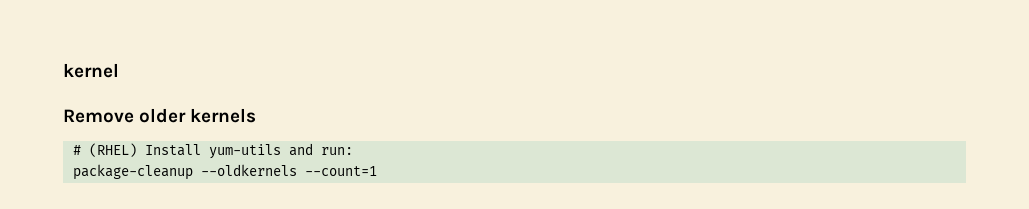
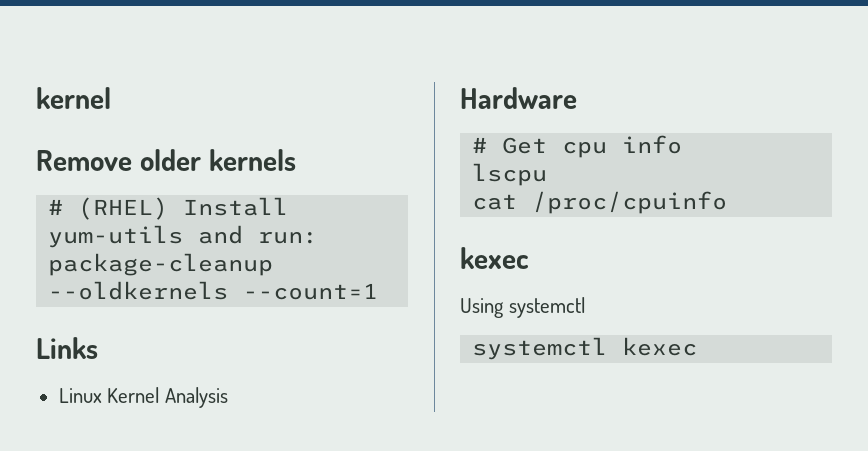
+ Links
+ Linux Kernel Analysis
+ Hardware
+ # Get cpu info
+ lscpu
+ cat /proc/cpuinfo
+ kexec
+ Using systemctl
+ systemctl kexec

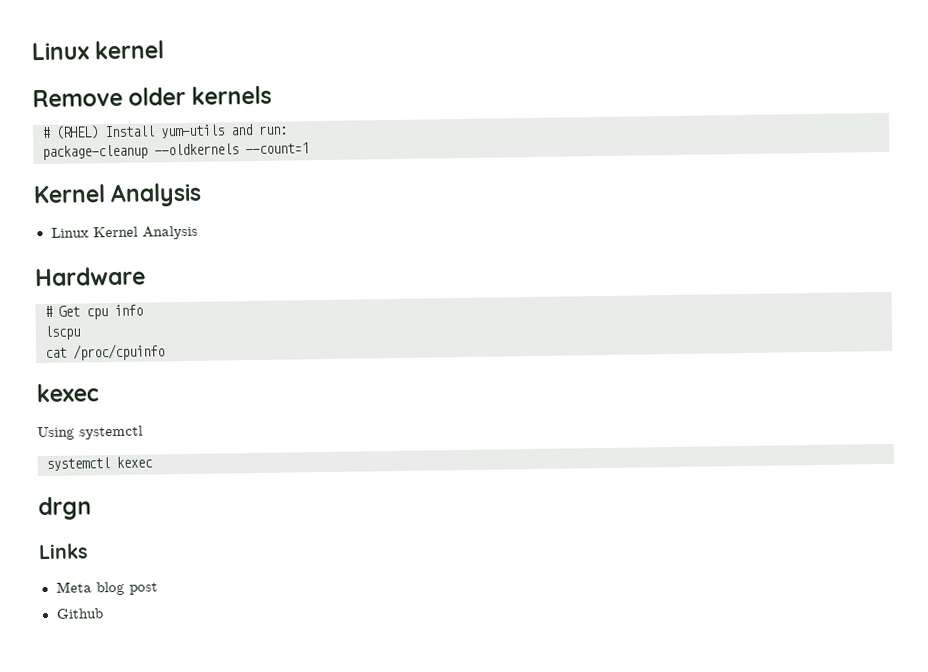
- kernel
+ Linux kernel
  package-cleanup --oldkernels --count=1
- Links
+ Kernel Analysis
+ drgn
+ Links
+ Meta blog post
+ Github

